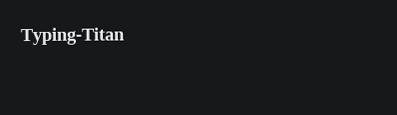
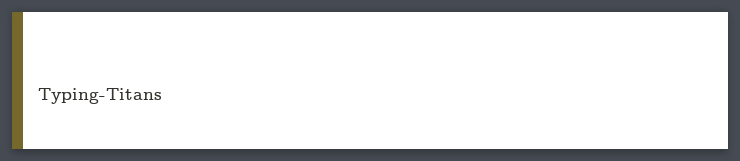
- Typing-Titan
+ Typing-Titans

